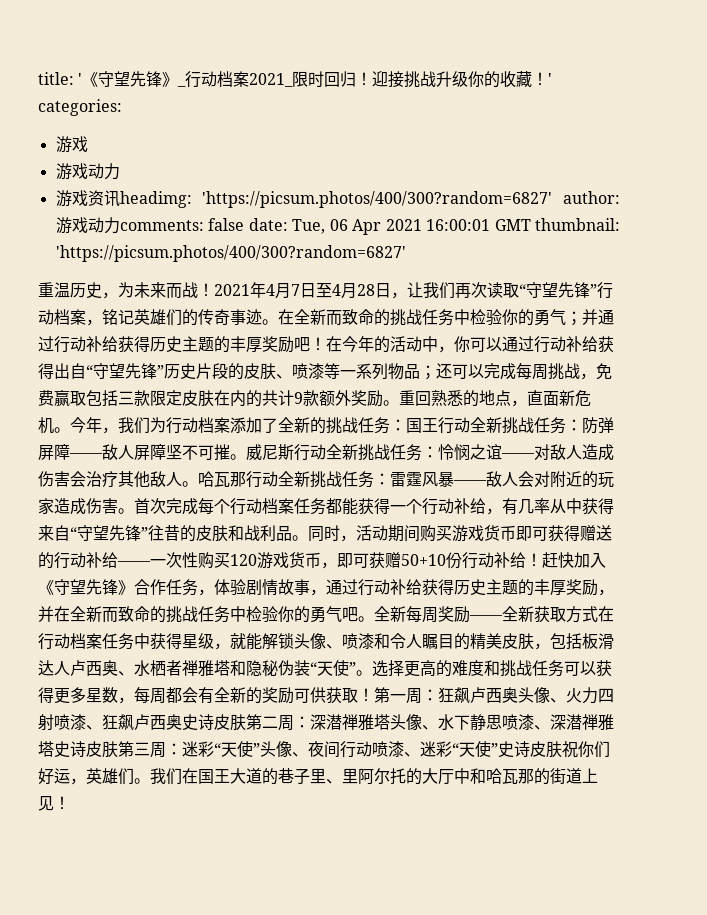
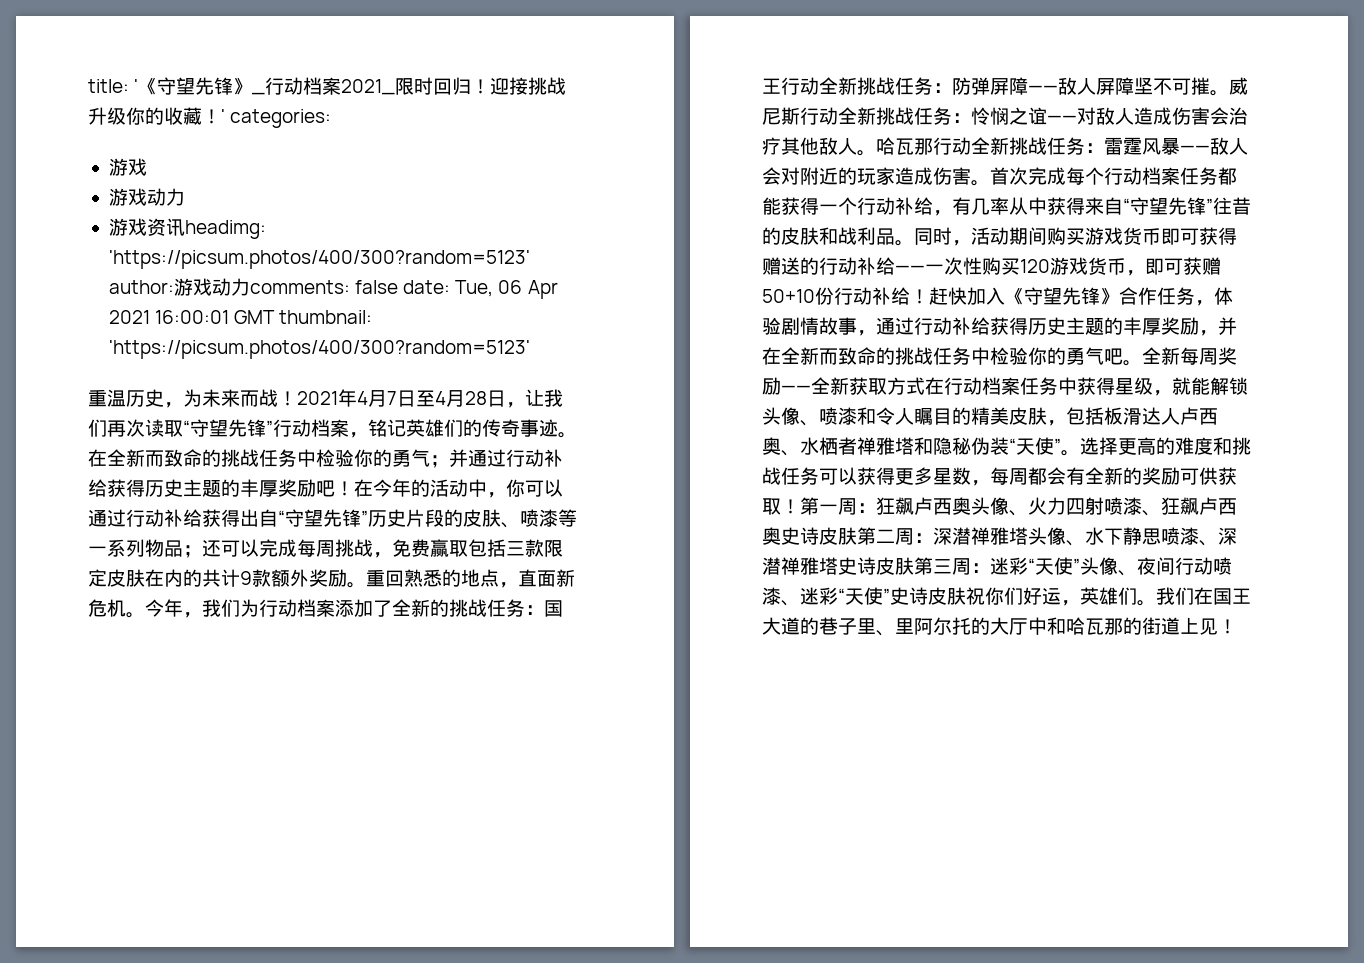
- 游戏资讯headimg: 'https://picsum.photos/400/300?random=6827' author:游戏动力comments: false date: Tue, 06 Apr 2021 16:00:01 GMT thumbnail: 'https://picsum.photos/400/300?random=6827'
+ 游戏资讯headimg: 'https://picsum.photos/400/300?random=5123' author:游戏动力comments: false date: Tue, 06 Apr 2021 16:00:01 GMT thumbnail: 'https://picsum.photos/400/300?random=5123'

